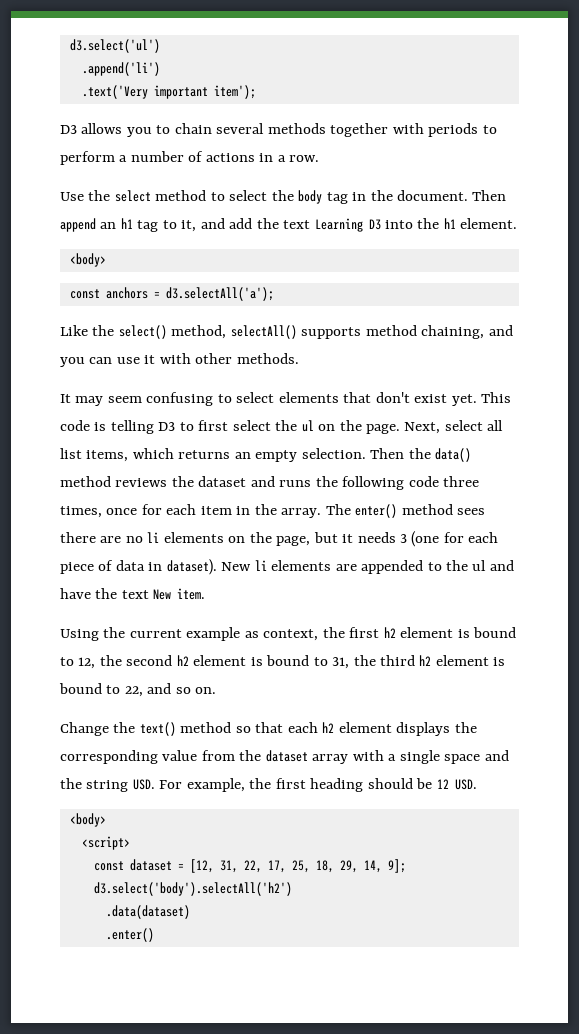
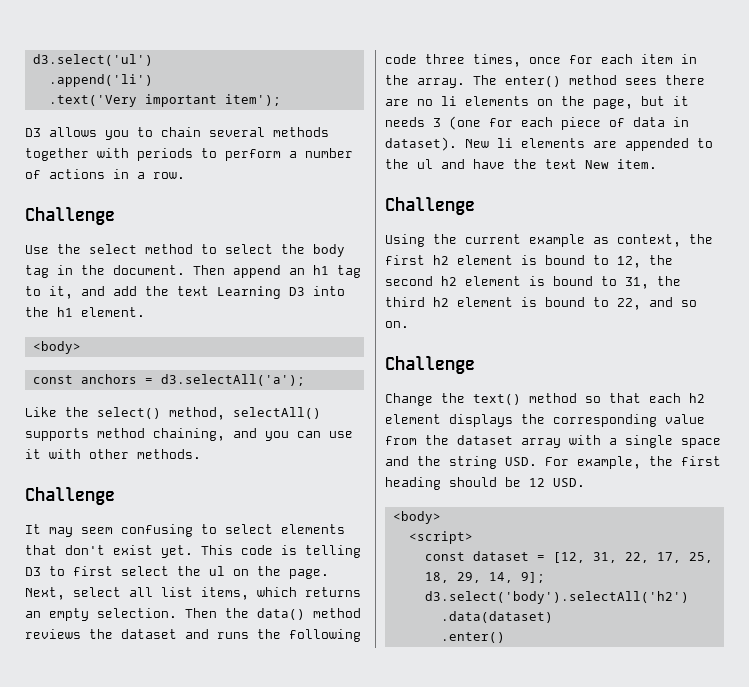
  D3 allows you to chain several methods together with periods to perform a number of actions in a row.
+ Challenge
  Like the select() method, selectAll() supports method chaining, and you can use it with other methods.
+ Challenge
  New li elements are appended to the ul and have the text New item.
+ Challenge
  Using the current example as context, the first h2 element is bound to 12, the second h2 element is bound to 31, the third h2 element is bound to 22, and so on.
+ Challenge

